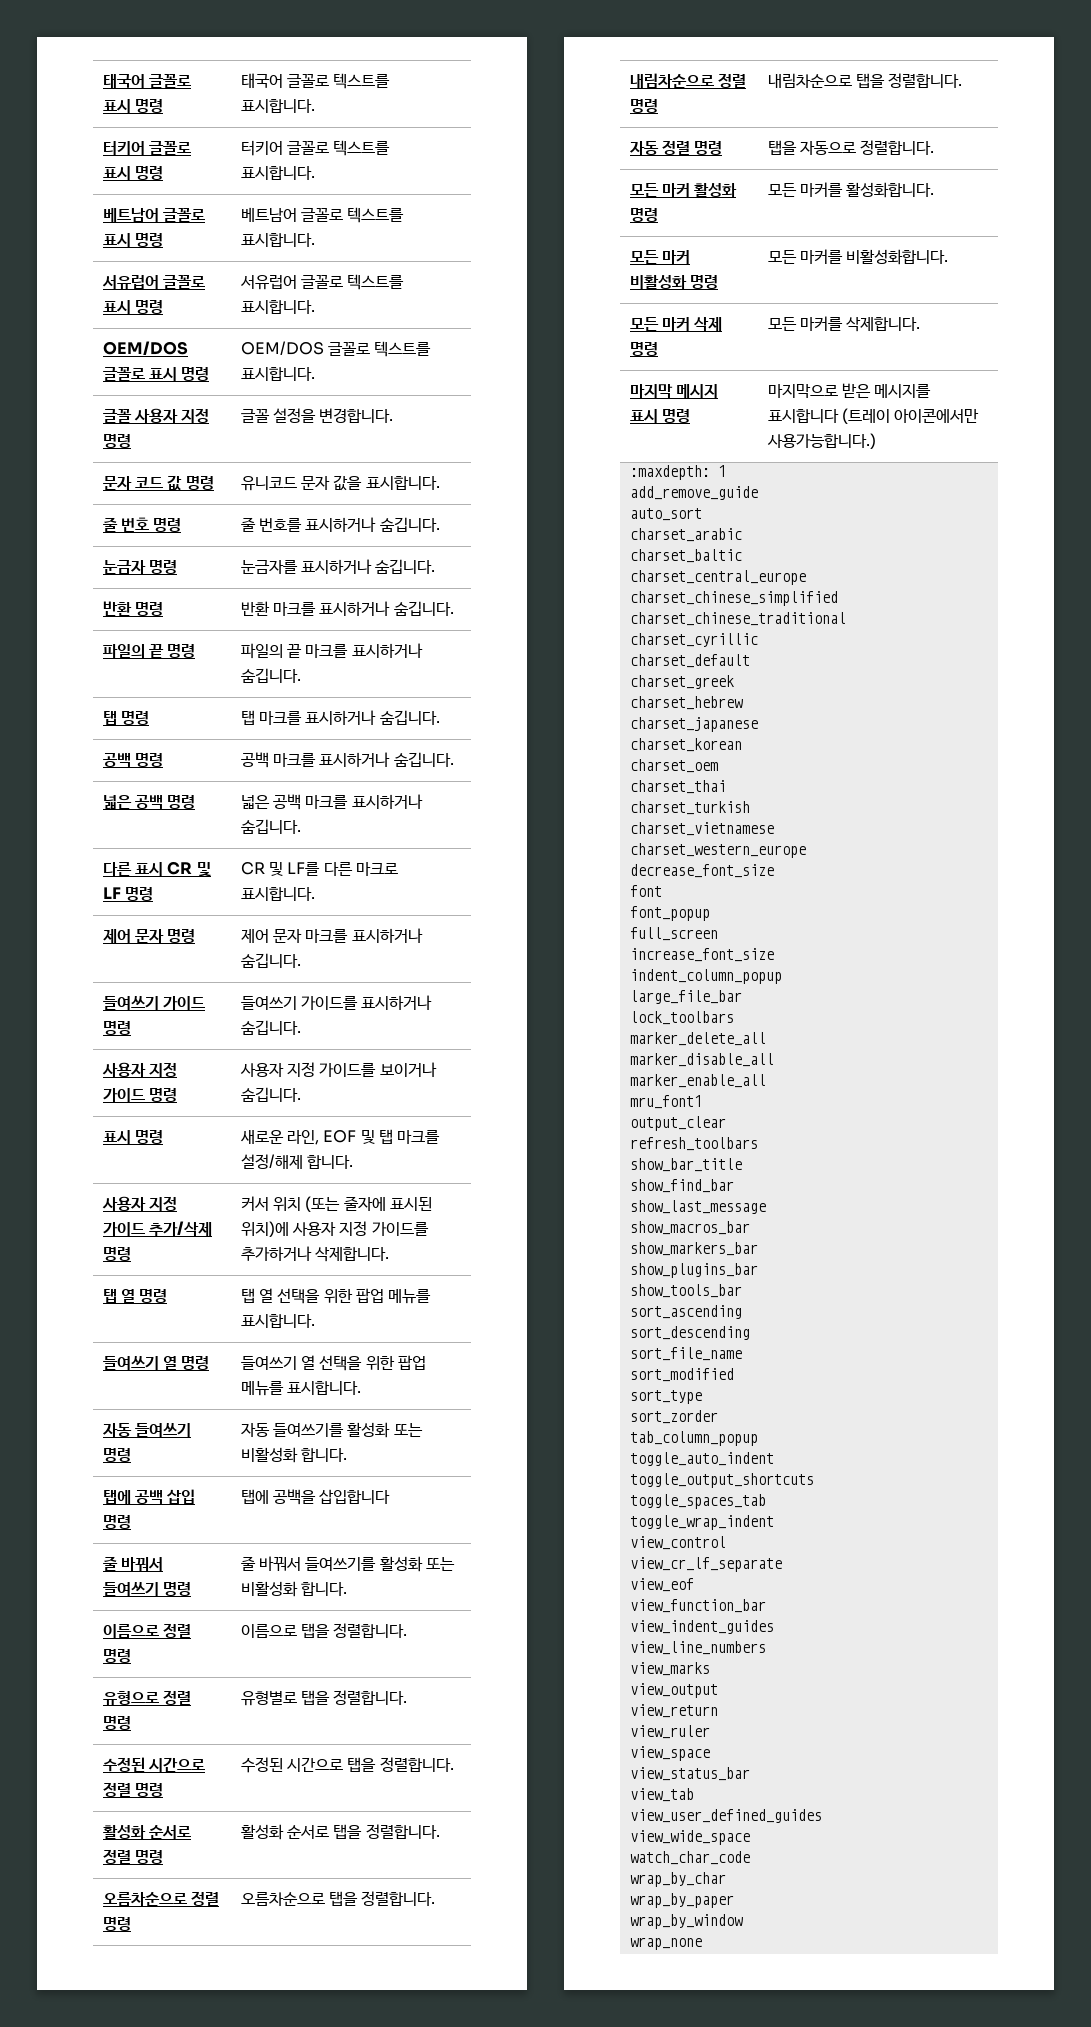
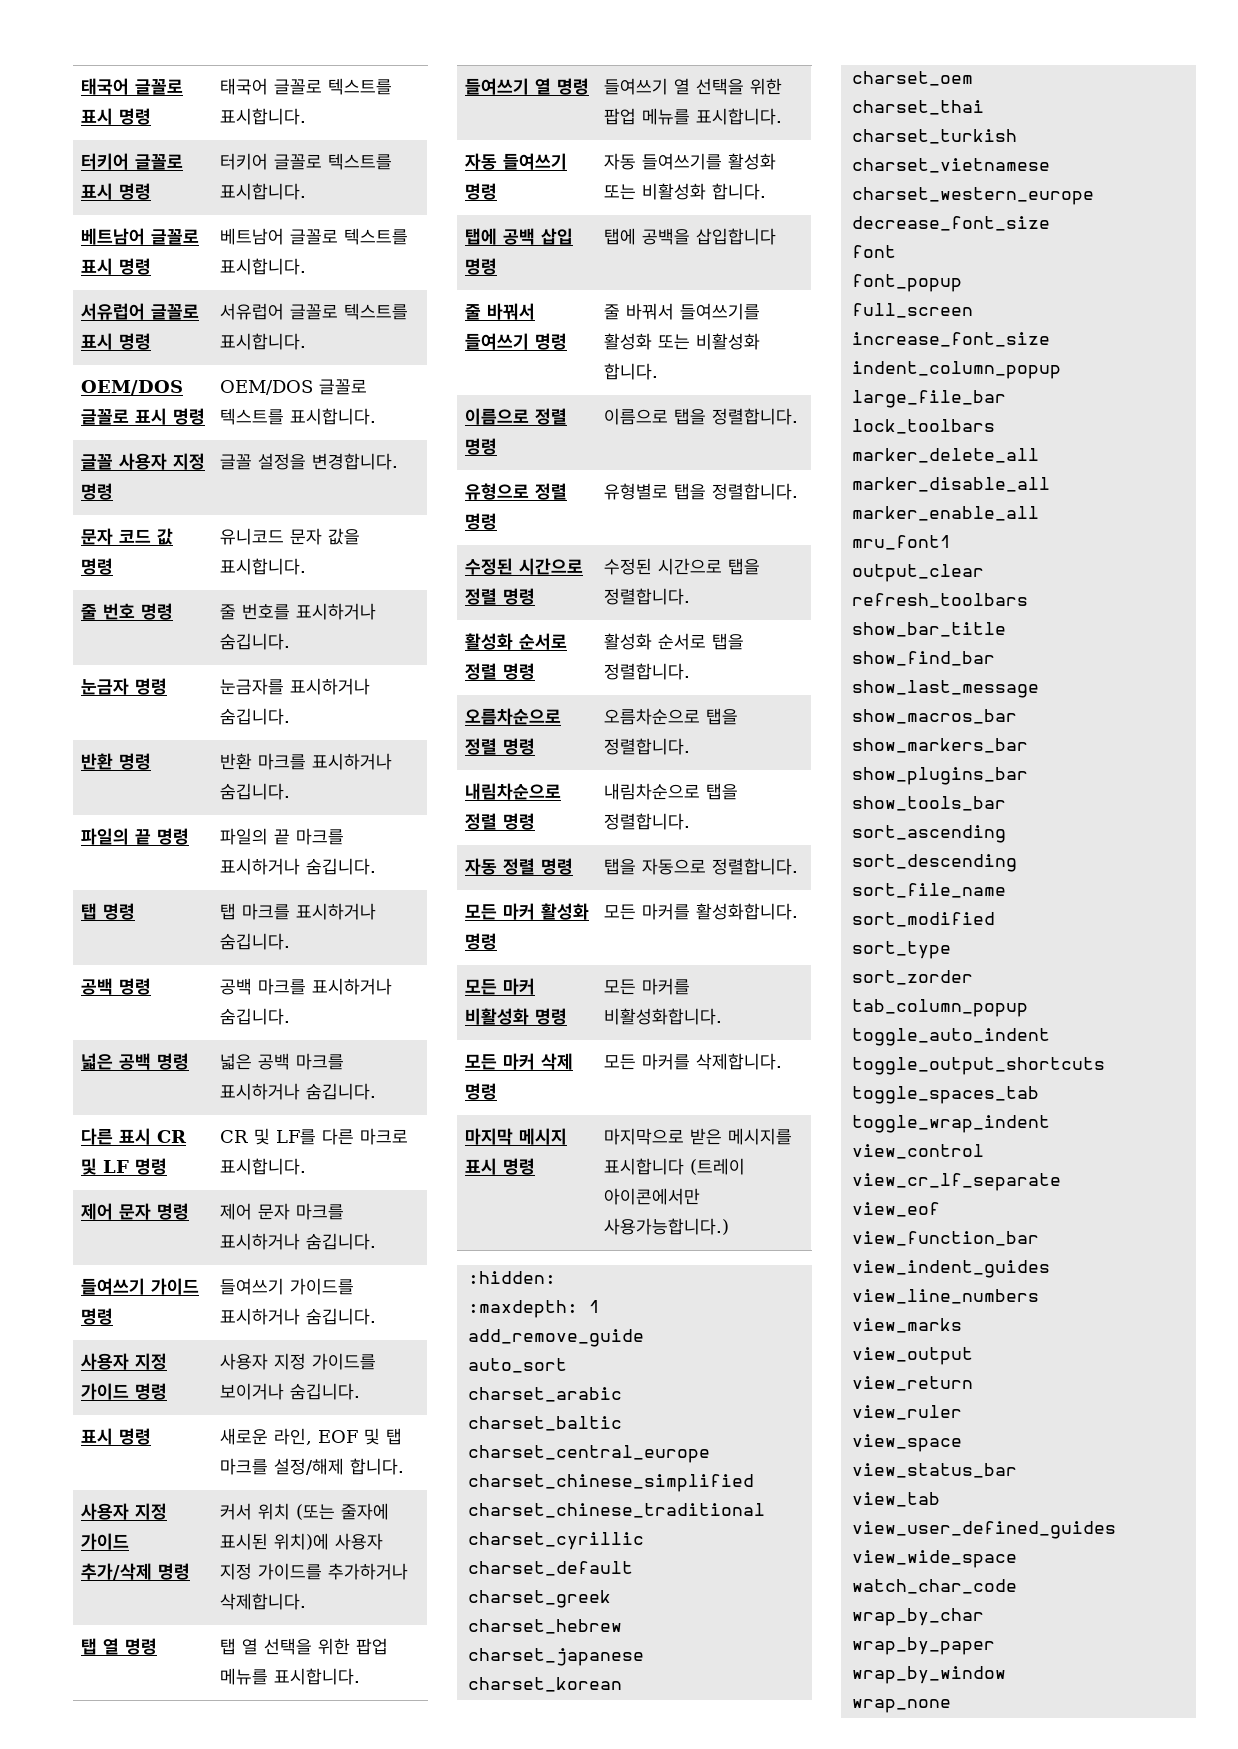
+ :hidden:

